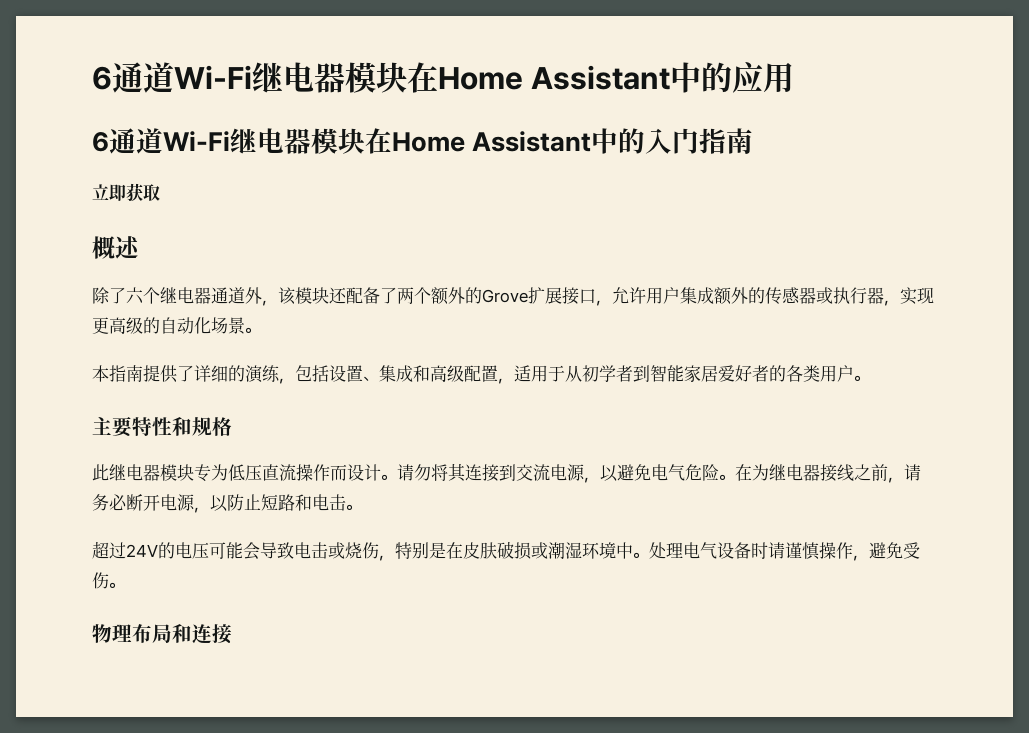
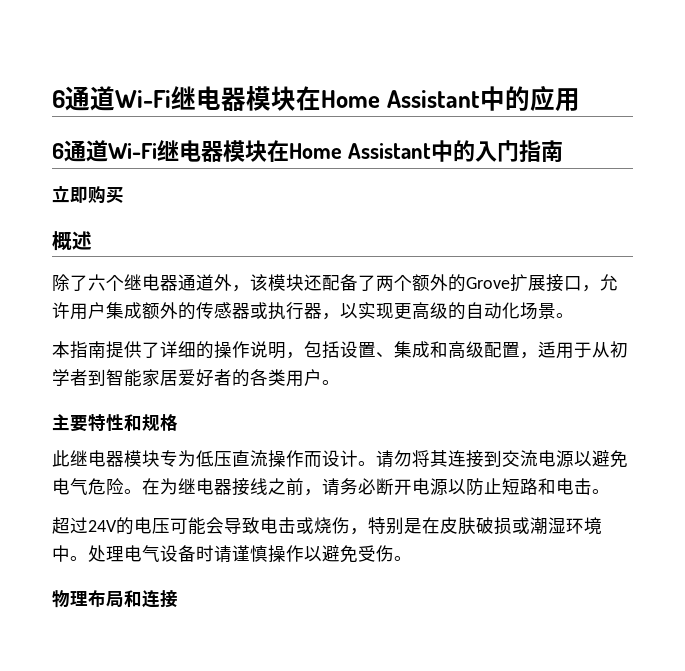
- 立即获取
+ 立即购买
- 除了六个继电器通道外，该模块还配备了两个额外的Grove扩展接口，允许用户集成额外的传感器或执行器，实现更高级的自动化场景。
+ 除了六个继电器通道外，该模块还配备了两个额外的Grove扩展接口，允许用户集成额外的传感器或执行器，以实现更高级的自动化场景。
- 本指南提供了详细的演练，包括设置、集成和高级配置，适用于从初学者到智能家居爱好者的各类用户。
+ 本指南提供了详细的操作说明，包括设置、集成和高级配置，适用于从初学者到智能家居爱好者的各类用户。
- 请勿将其连接到交流电源，以避免电气危险。
+ 请勿将其连接到交流电源以避免电气危险。
- 在为继电器接线之前，请务必断开电源，以防止短路和电击。
+ 在为继电器接线之前，请务必断开电源以防止短路和电击。
- 处理电气设备时请谨慎操作，避免受伤。
+ 处理电气设备时请谨慎操作以避免受伤。

